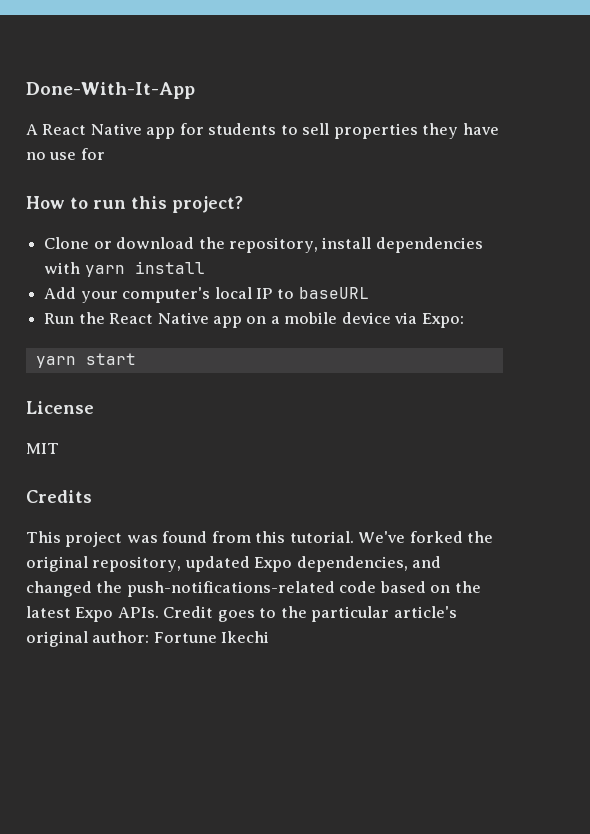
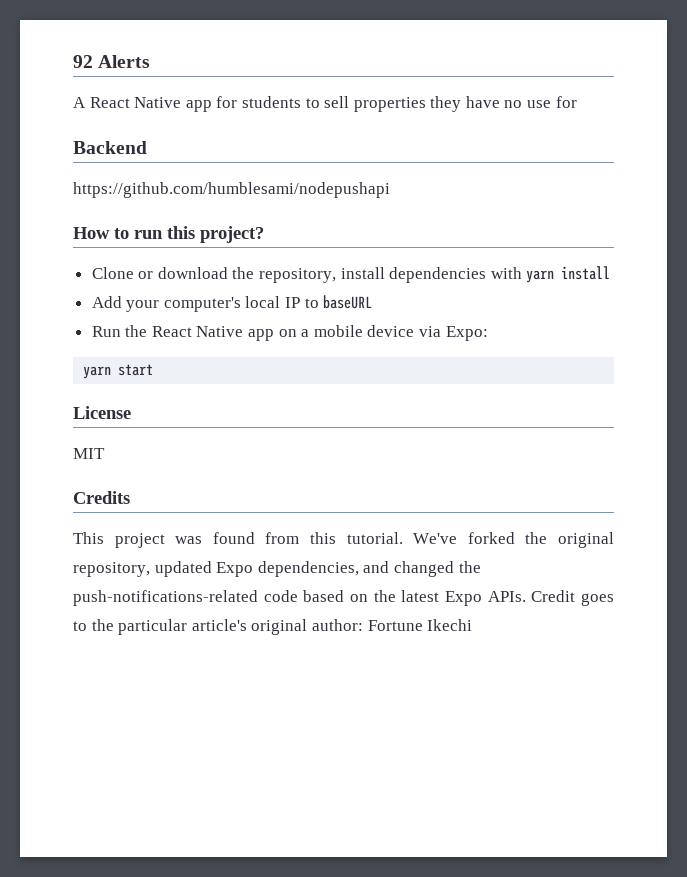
- Done-With-It-App
+ 92 Alerts
+ Backend
+ https://github.com/humblesami/nodepushapi

